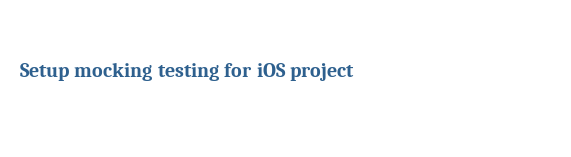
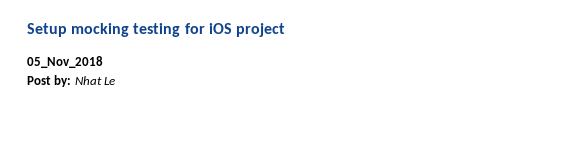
+ 05_Nov_2018
+ Post by: Nhat Le

